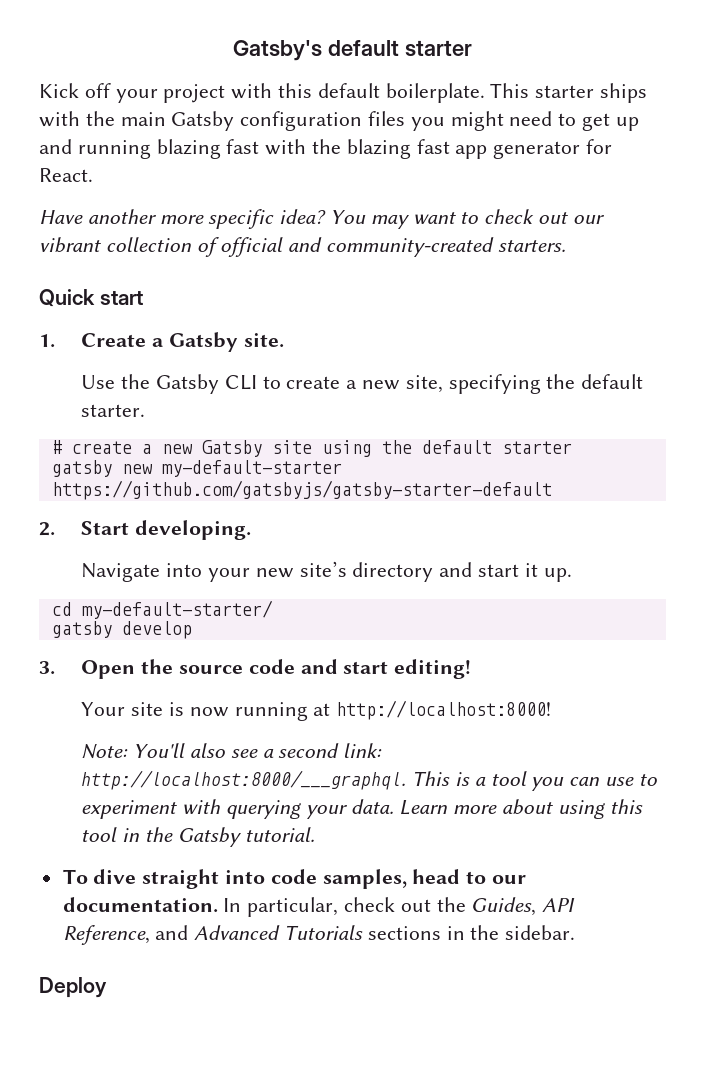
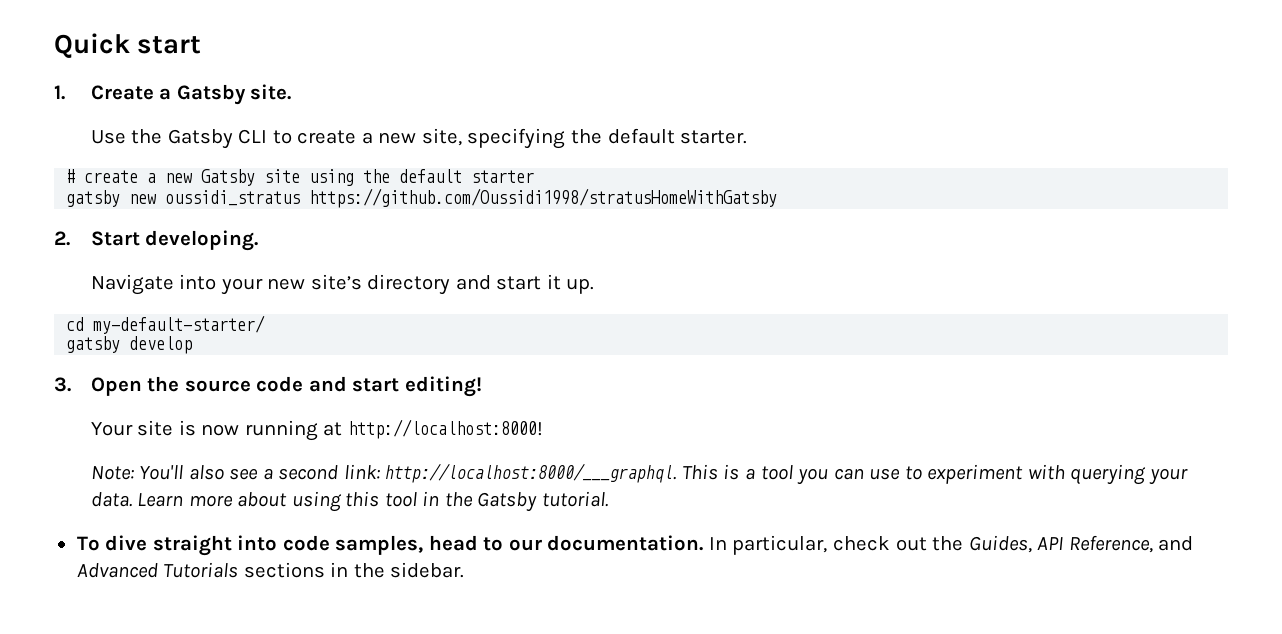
- Gatsby's default starter
- Kick off your project with this default boilerplate. This starter ships with the main Gatsby configuration files you might need to get up and running blazing fast with the blazing fast app generator for React.
- Have another more specific idea? You may want to check out our vibrant collection of official and community-created starters.
- gatsby new my-default-starter https://github.com/gatsbyjs/gatsby-starter-default
+ gatsby new oussidi_stratus https://github.com/Oussidi1998/stratusHomeWithGatsby
- Deploy

